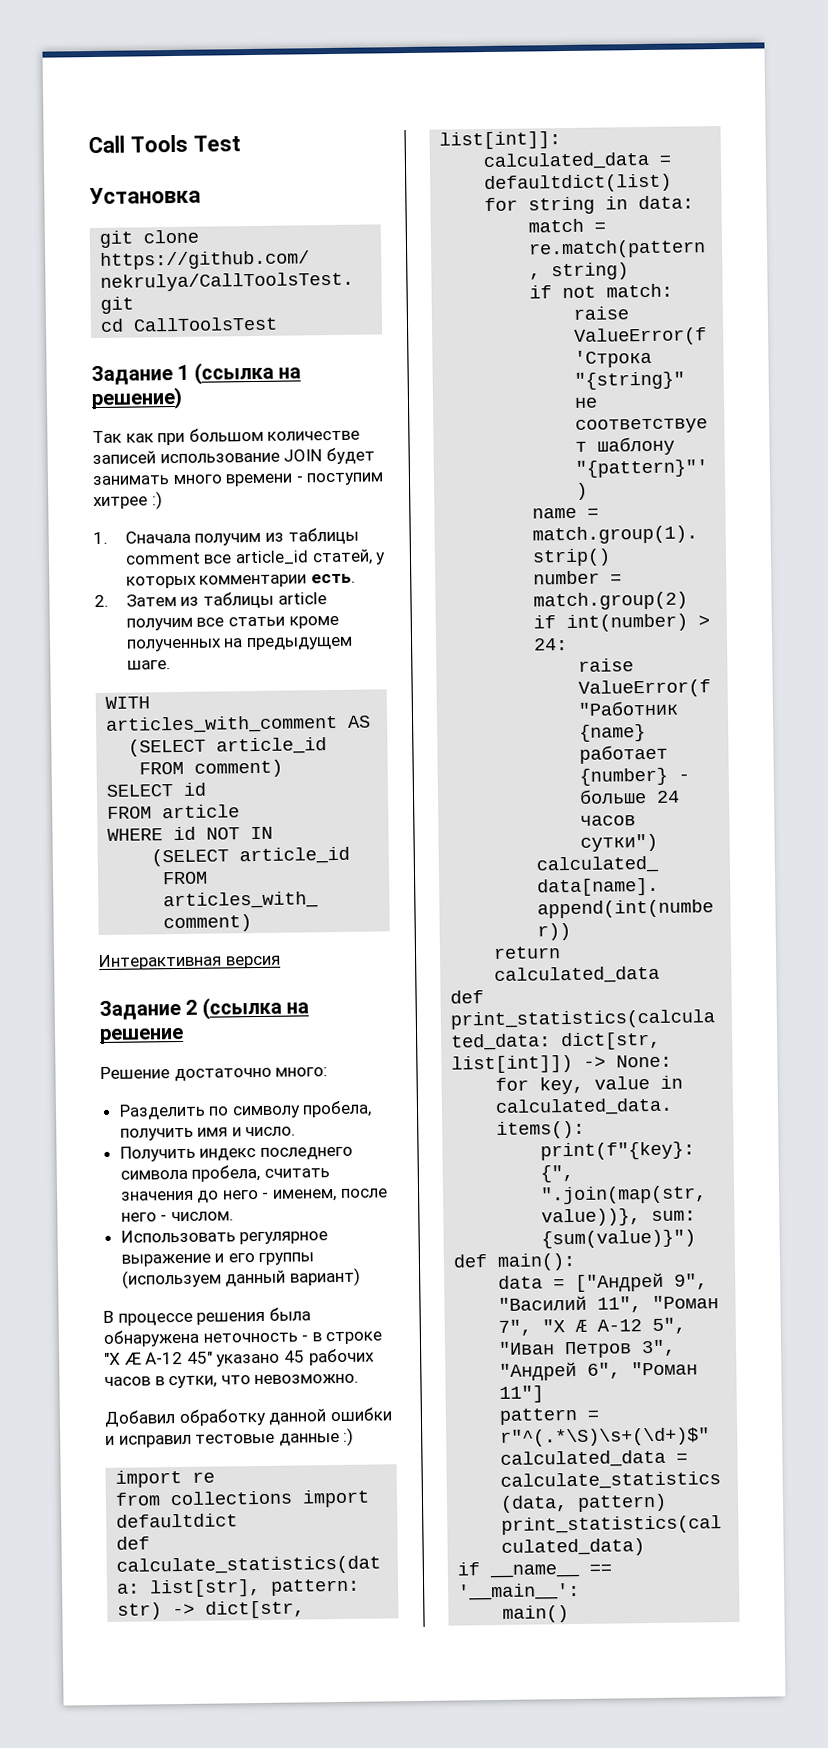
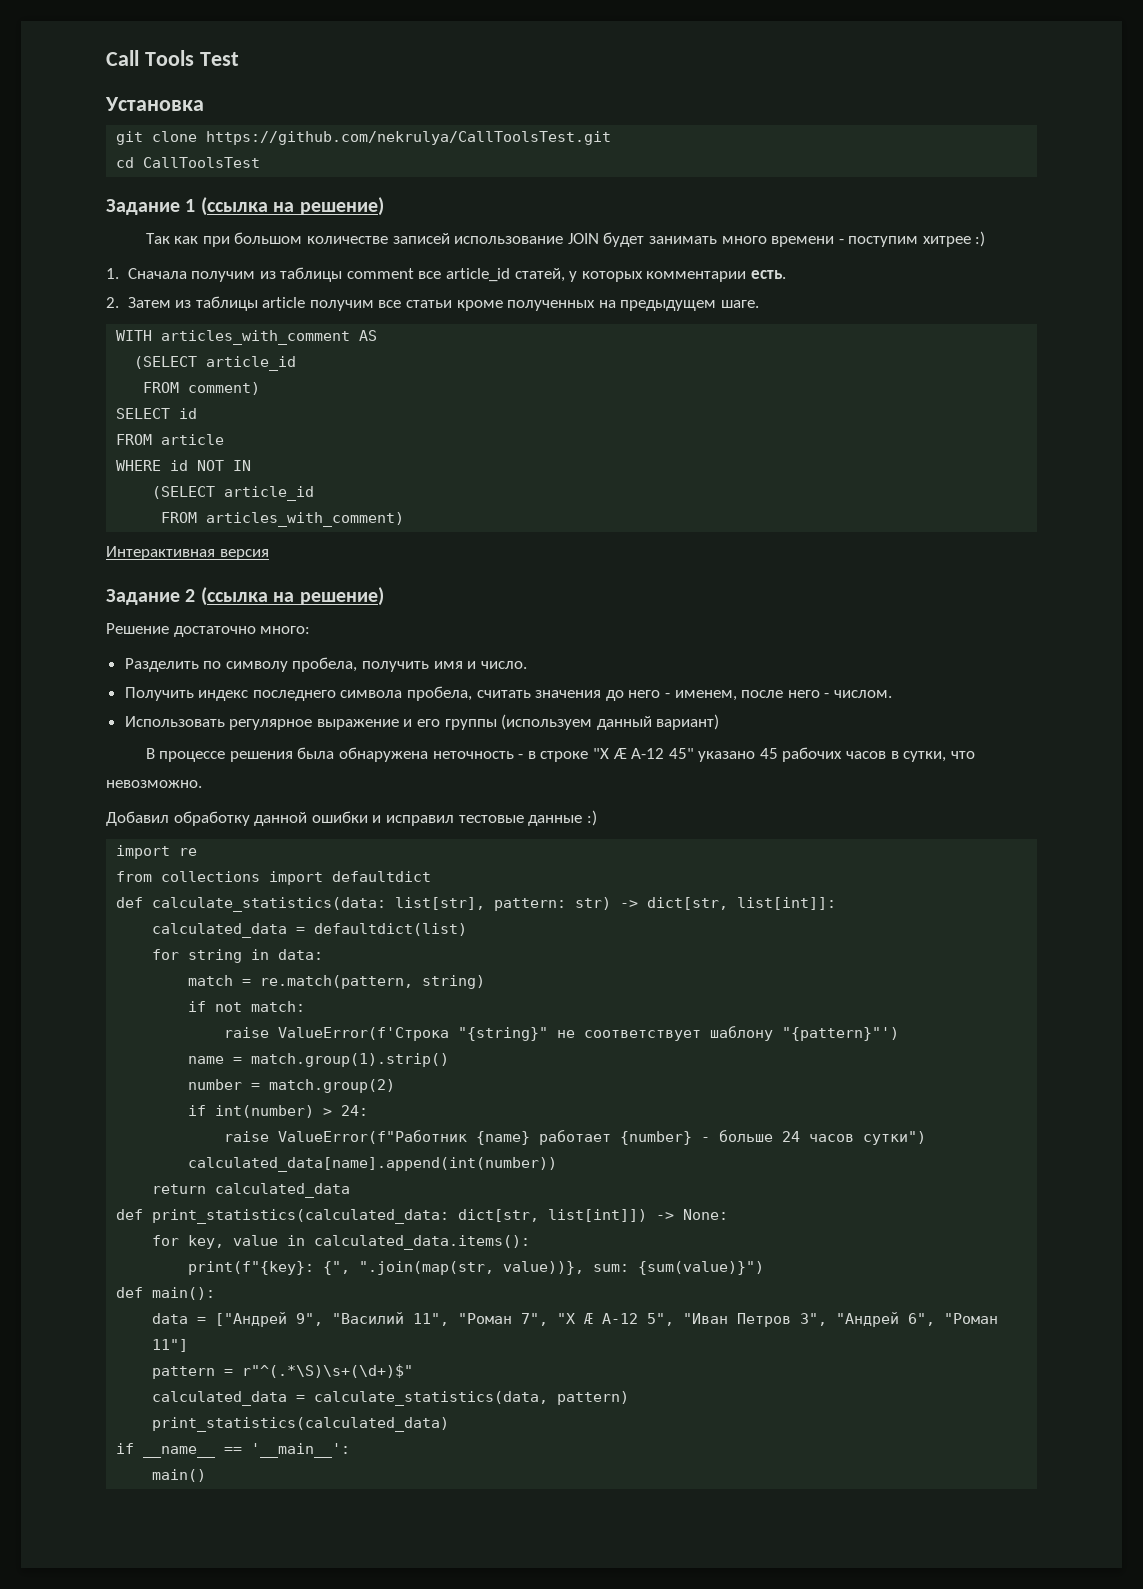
- Задание 2 (ссылка на решение
+ Задание 2 (ссылка на решение)

